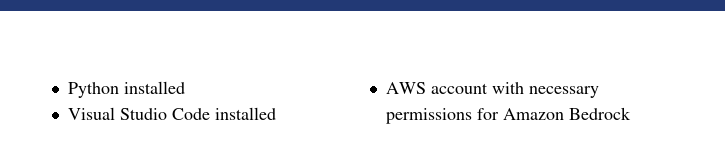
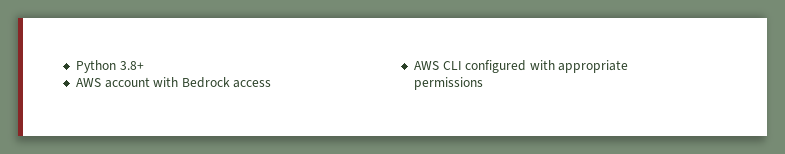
- Python installed
- Visual Studio Code installed
- AWS account with necessary permissions for Amazon Bedrock
+ Python 3.8+
+ AWS account with Bedrock access
+ AWS CLI configured with appropriate permissions

